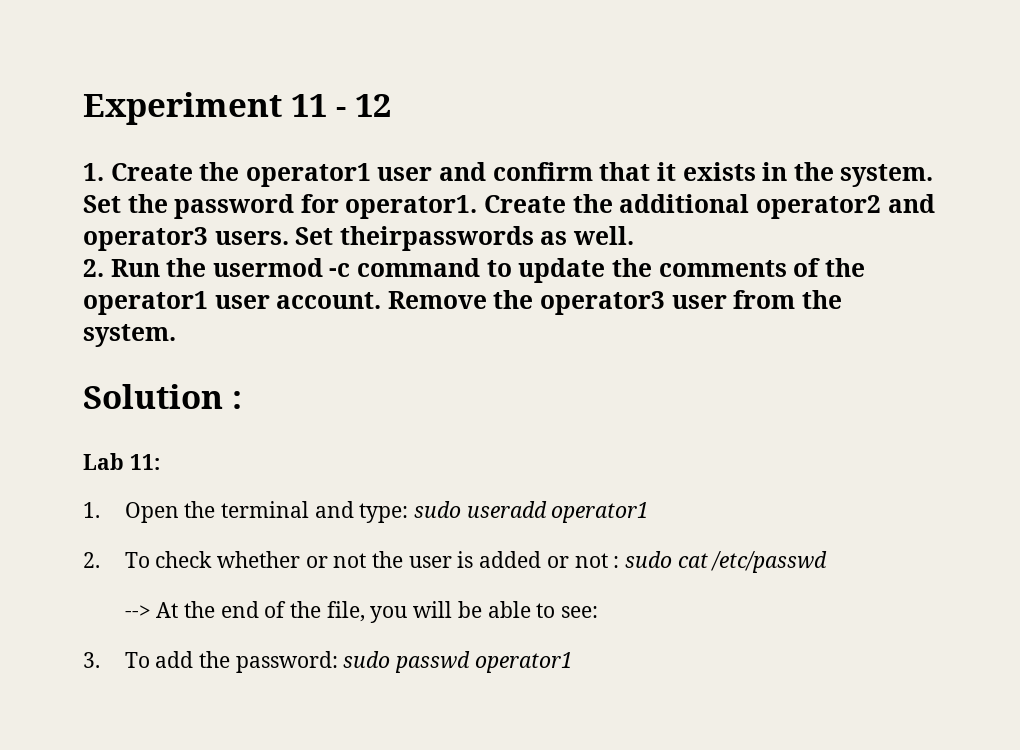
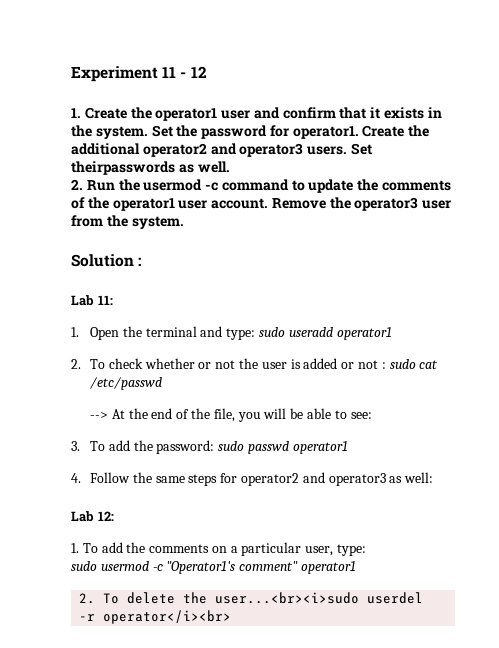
+ 4. Follow the same steps for operator2 and operator3 as well:
+ Lab 12:
+ 1. To add the comments on a particular user, type:
+ sudo usermod -c "Operator1's comment" operator1
+ 2. To delete the user...<br><i>sudo userdel -r operator</i><br>

